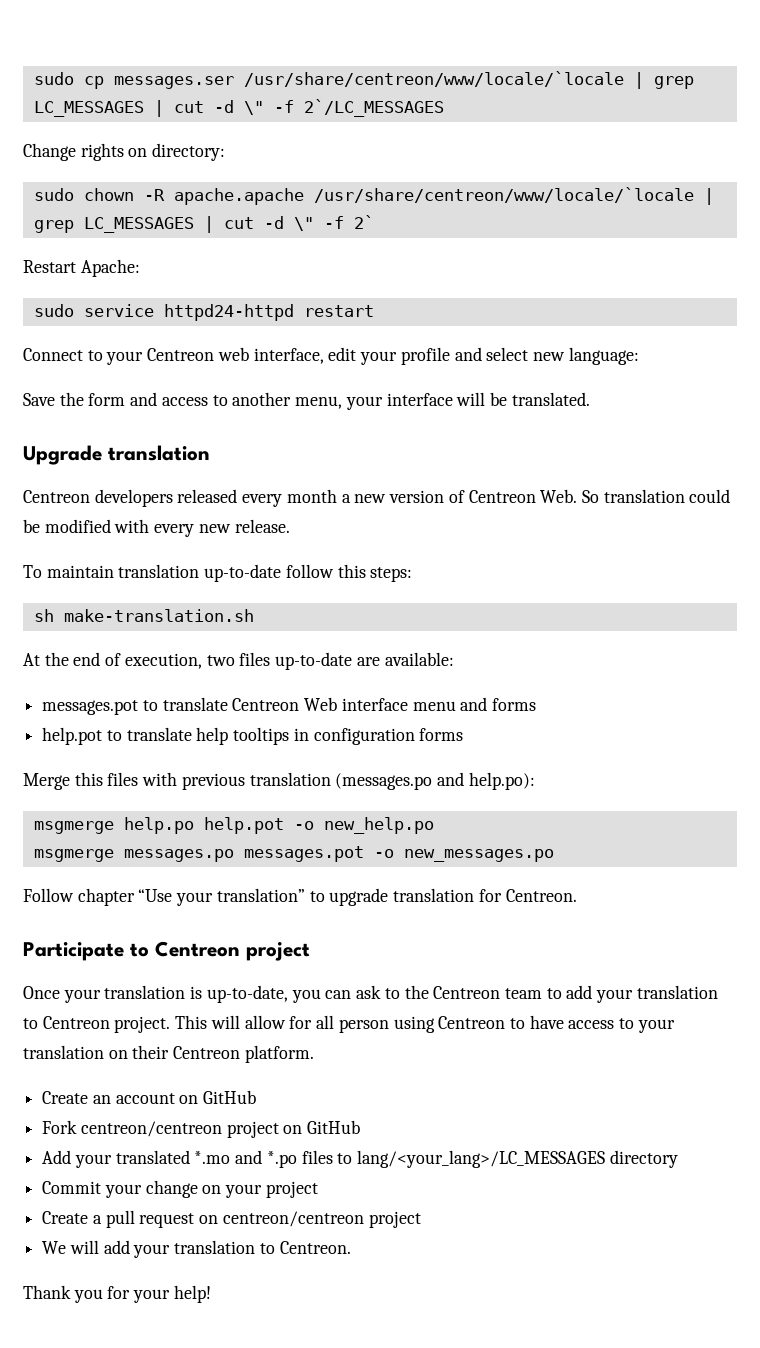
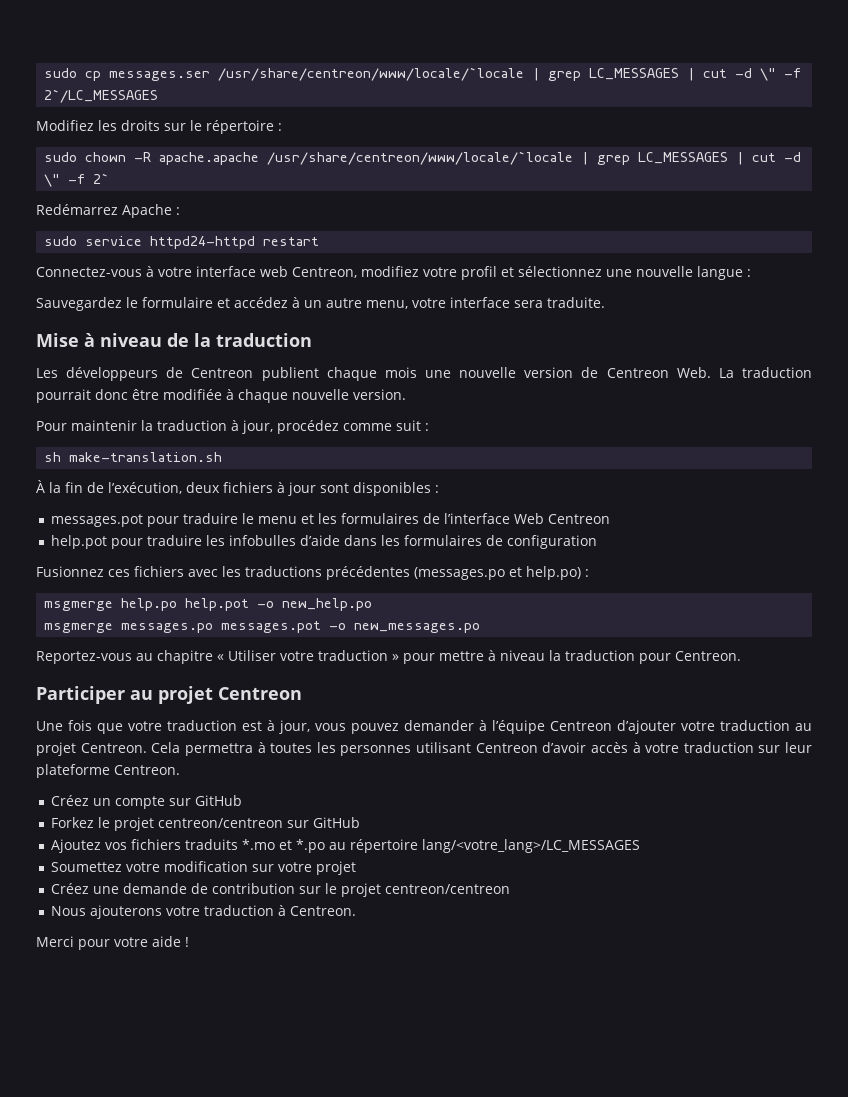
- Change rights on directory:
+ Modifiez les droits sur le répertoire :
- Restart Apache:
+ Redémarrez Apache :
- Connect to your Centreon web interface, edit your profile and select new language:
- Save the form and access to another menu, your interface will be translated.
- Upgrade translation
- Centreon developers released every month a new version of Centreon Web. So translation could be modified with every new release.
- To maintain translation up-to-date follow this steps:
+ Connectez-vous à votre interface web Centreon, modifiez votre profil et sélectionnez une nouvelle langue :
+ Sauvegardez le formulaire et accédez à un autre menu, votre interface sera traduite.
+ Mise à niveau de la traduction
+ Les développeurs de Centreon publient chaque mois une nouvelle version de Centreon Web. La traduction pourrait donc être modifiée à chaque nouvelle version.
+ Pour maintenir la traduction à jour, procédez comme suit :
  sh make-translation.sh
- At the end of execution, two files up-to-date are available:
- messages.pot to translate Centreon Web interface menu and forms
- help.pot to translate help tooltips in configuration forms
- Merge this files with previous translation (messages.po and help.po):
+ À la fin de l’exécution, deux fichiers à jour sont disponibles :
+ messages.pot pour traduire le menu et les formulaires de l’interface Web Centreon
+ help.pot pour traduire les infobulles d’aide dans les formulaires de configuration
+ Fusionnez ces fichiers avec les traductions précédentes (messages.po et help.po) :
- Follow chapter “Use your translation” to upgrade translation for Centreon.
- Participate to Centreon project
- Once your translation is up-to-date, you can ask to the Centreon team to add your translation to Centreon project. This will allow for all person using Centreon to have access to your translation on their Centreon platform.
- Create an account on GitHub
- Fork centreon/centreon project on GitHub
- Add your translated *.mo and *.po files to lang/<your_lang>/LC_MESSAGES directory
- Commit your change on your project
- Create a pull request on centreon/centreon project
- We will add your translation to Centreon.
- Thank you for your help!
+ Reportez-vous au chapitre « Utiliser votre traduction » pour mettre à niveau la traduction pour Centreon.
+ Participer au projet Centreon
+ Une fois que votre traduction est à jour, vous pouvez demander à l’équipe Centreon d’ajouter votre traduction au projet Centreon. Cela permettra à toutes les personnes utilisant Centreon d’avoir accès à votre traduction sur leur plateforme Centreon.
+ Créez un compte sur GitHub
+ Forkez le projet centreon/centreon sur GitHub
+ Ajoutez vos fichiers traduits *.mo et *.po au répertoire lang/<votre_lang>/LC_MESSAGES
+ Soumettez votre modification sur votre projet
+ Créez une demande de contribution sur le projet centreon/centreon
+ Nous ajouterons votre traduction à Centreon.
+ Merci pour votre aide !

